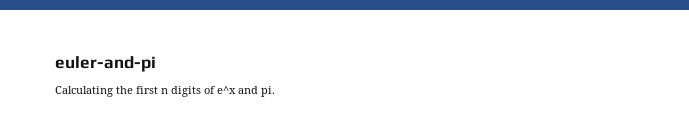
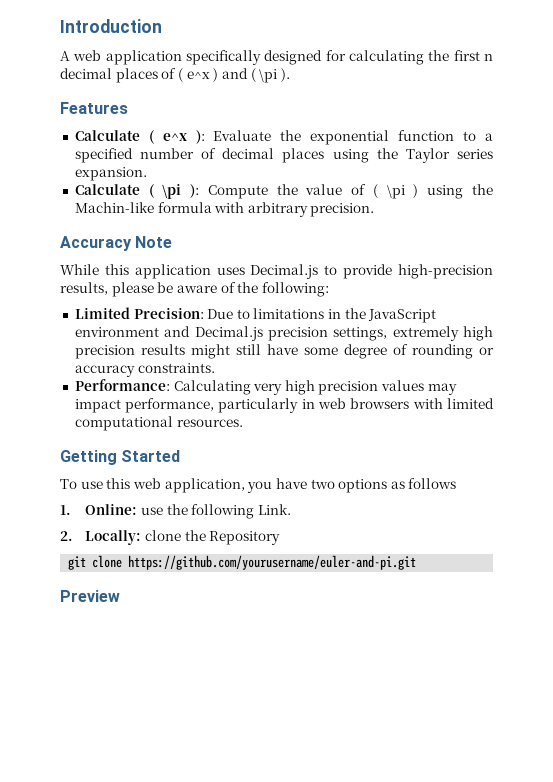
- euler-and-pi
- Calculating the first n digits of e^x and pi.
+ Introduction
+ A web application specifically designed for calculating the first n decimal places of ( e^x ) and ( \pi ).
+ Features
+ Calculate ( e^x ): Evaluate the exponential function to a specified number of decimal places using the Taylor series expansion.
+ Calculate ( \pi ): Compute the value of ( \pi ) using the Machin-like formula with arbitrary precision.
+ Accuracy Note
+ While this application uses Decimal.js to provide high-precision results, please be aware of the following:
+ Limited Precision: Due to limitations in the JavaScript environment and Decimal.js precision settings, extremely high precision results might still have some degree of rounding or accuracy constraints.
+ Performance: Calculating very high precision values may impact performance, particularly in web browsers with limited computational resources.
+ Getting Started
+ To use this web application, you have two options as follows
+ 1. Online: use the following Link.
+ 2. Locally: clone the Repository
+ git clone https://github.com/yourusername/euler-and-pi.git
+ Preview

